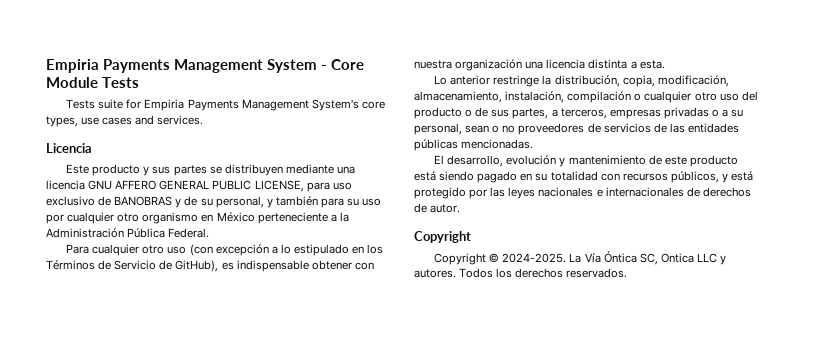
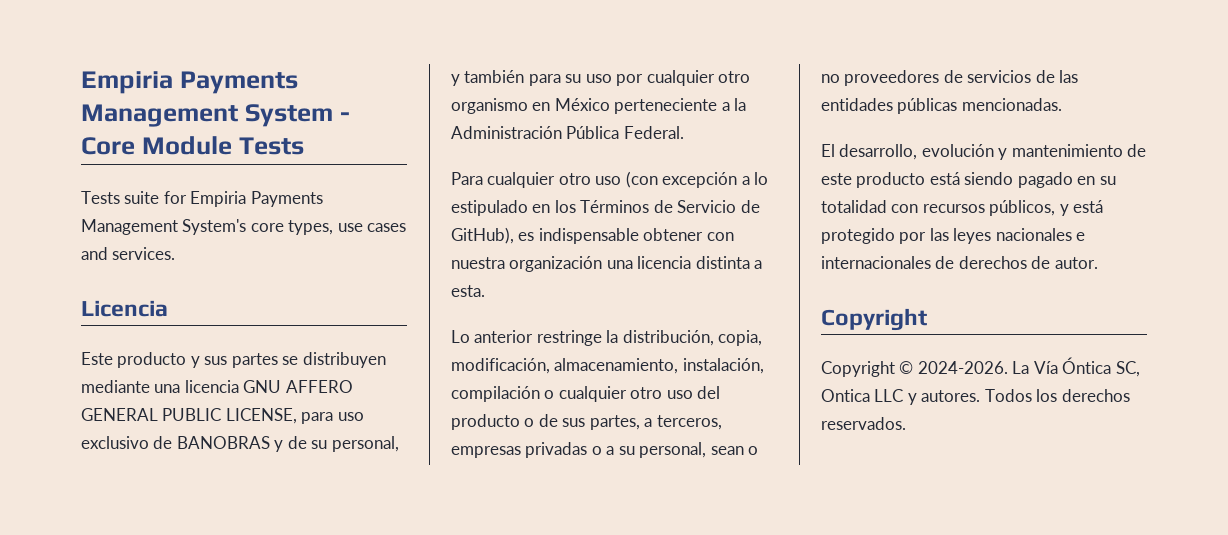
- Copyright © 2024-2025.
+ Copyright © 2024-2026.

